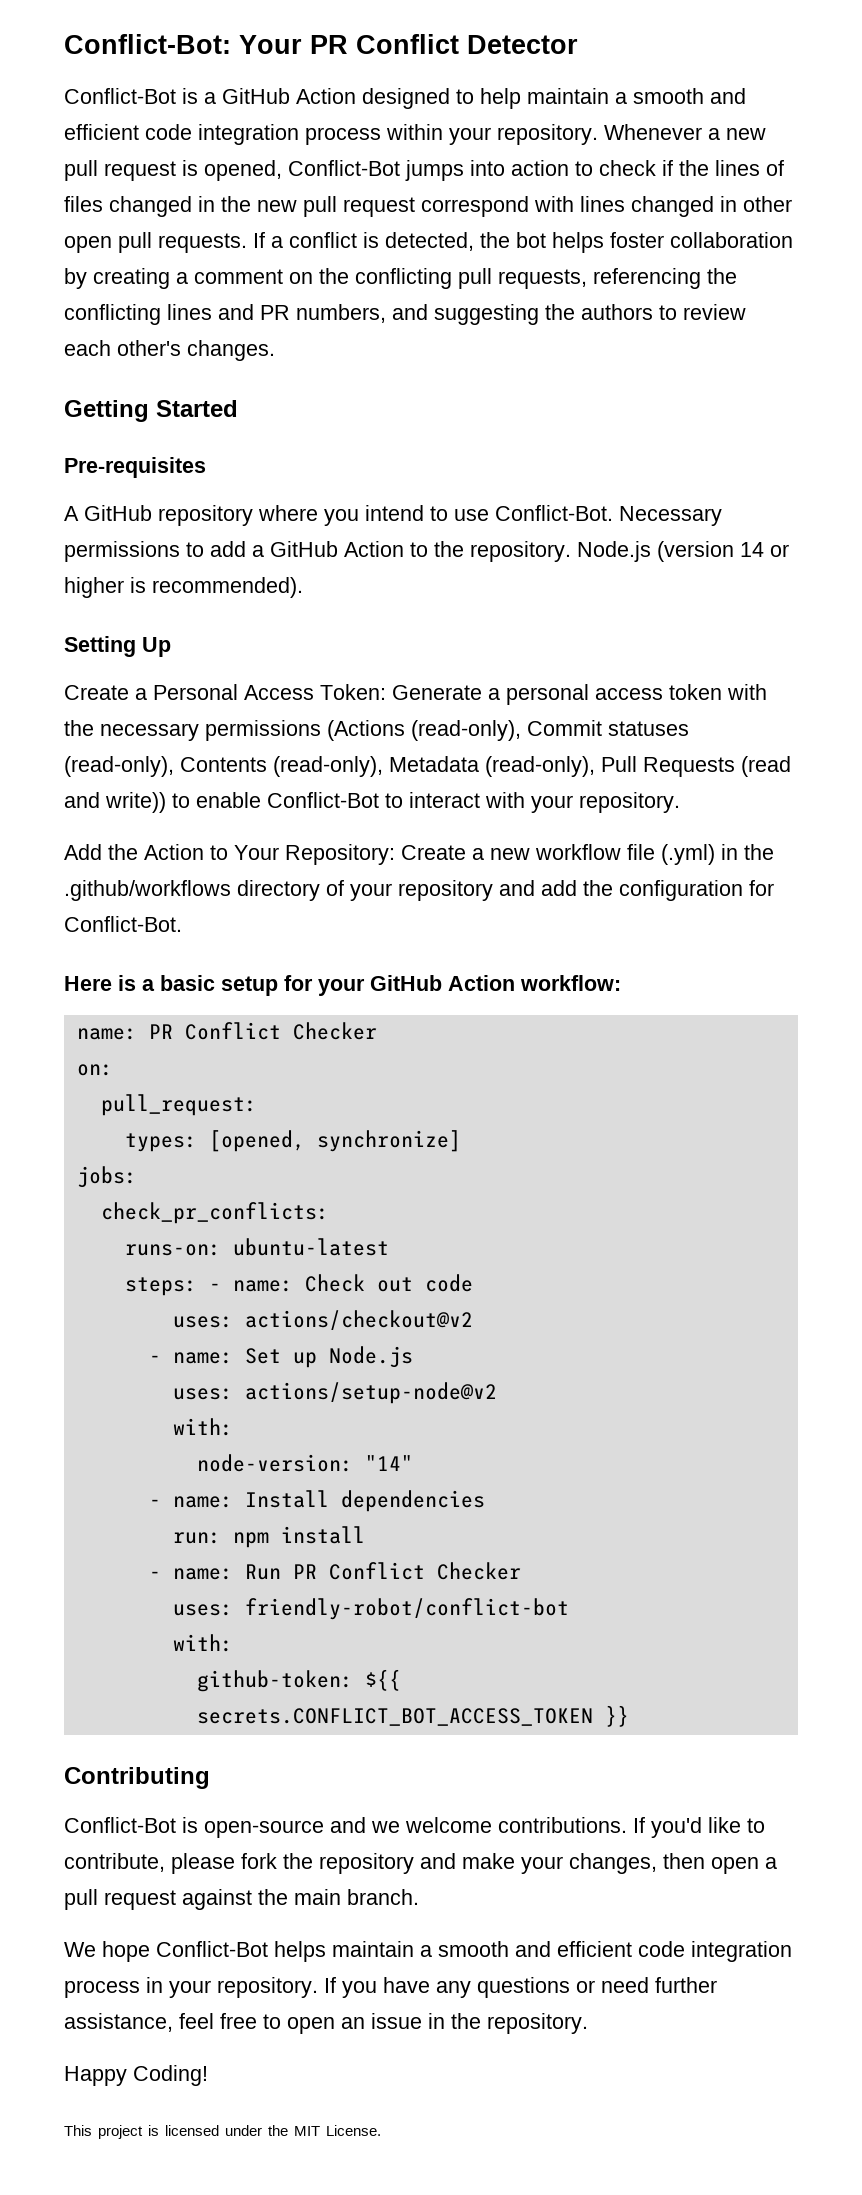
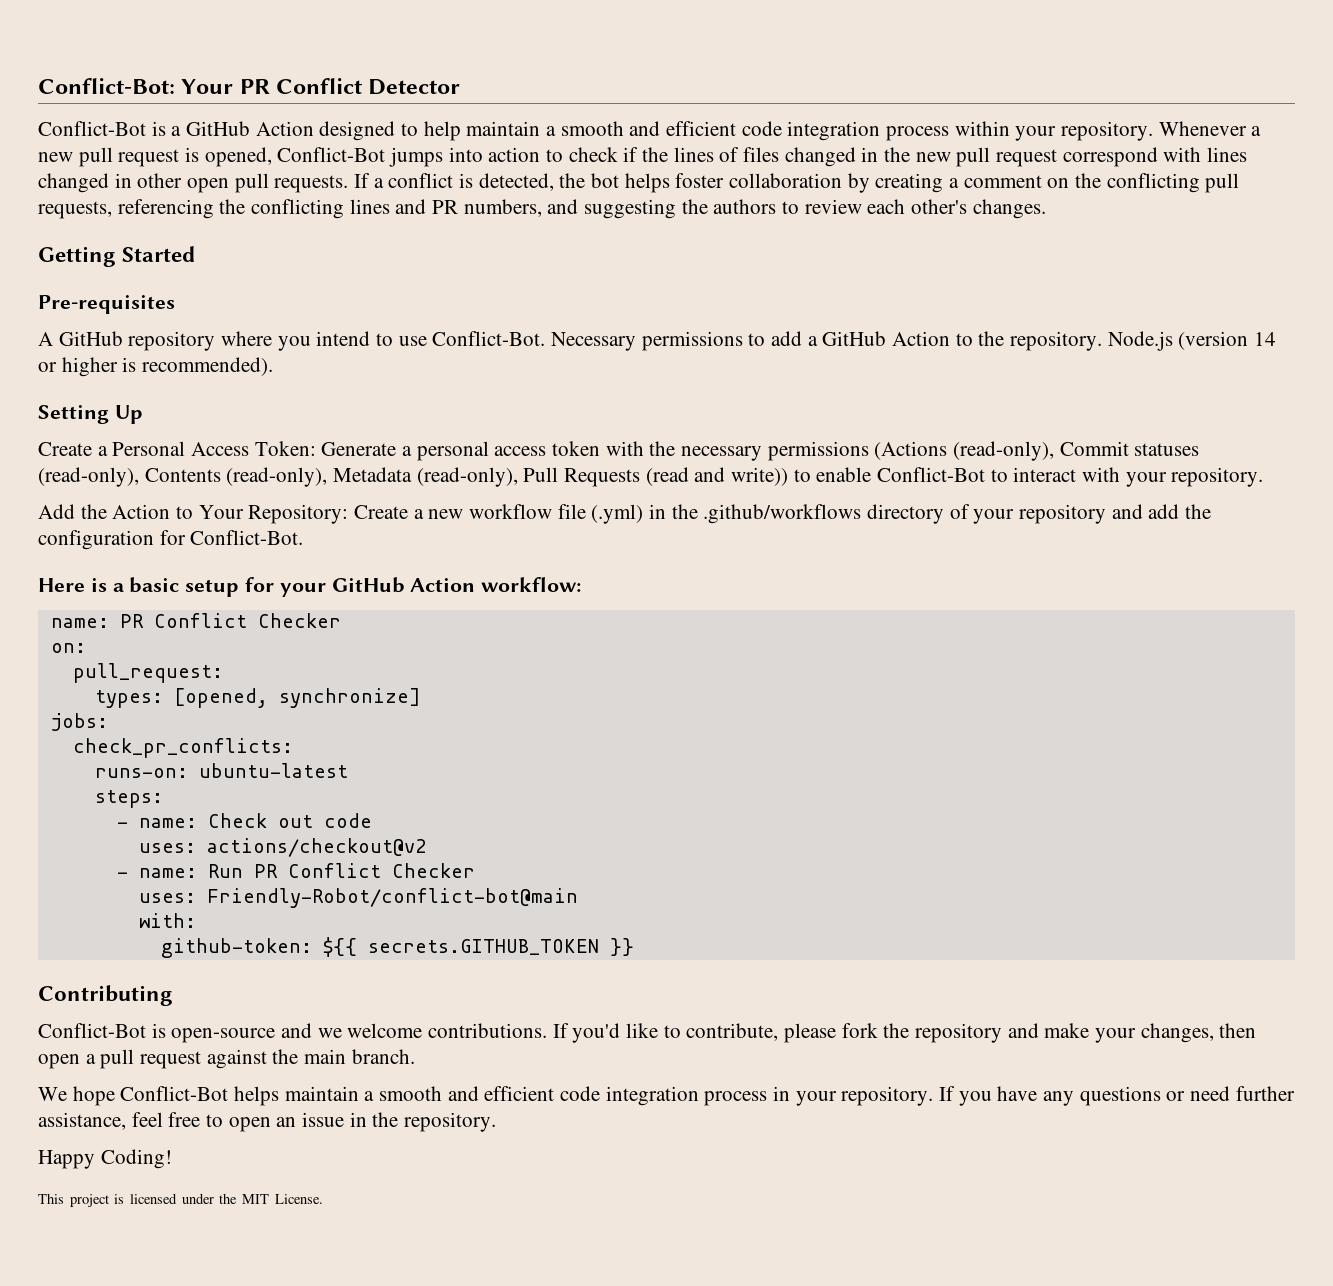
- steps: - name: Check out code
+ steps:
+ - name: Check out code
- - name: Set up Node.js
- uses: actions/setup-node@v2
- with:
- node-version: "14"
- - name: Install dependencies
- run: npm install
- uses: friendly-robot/conflict-bot
+ uses: Friendly-Robot/conflict-bot@main
- github-token: ${{ secrets.CONFLICT_BOT_ACCESS_TOKEN }}
+ github-token: ${{ secrets.GITHUB_TOKEN }}

